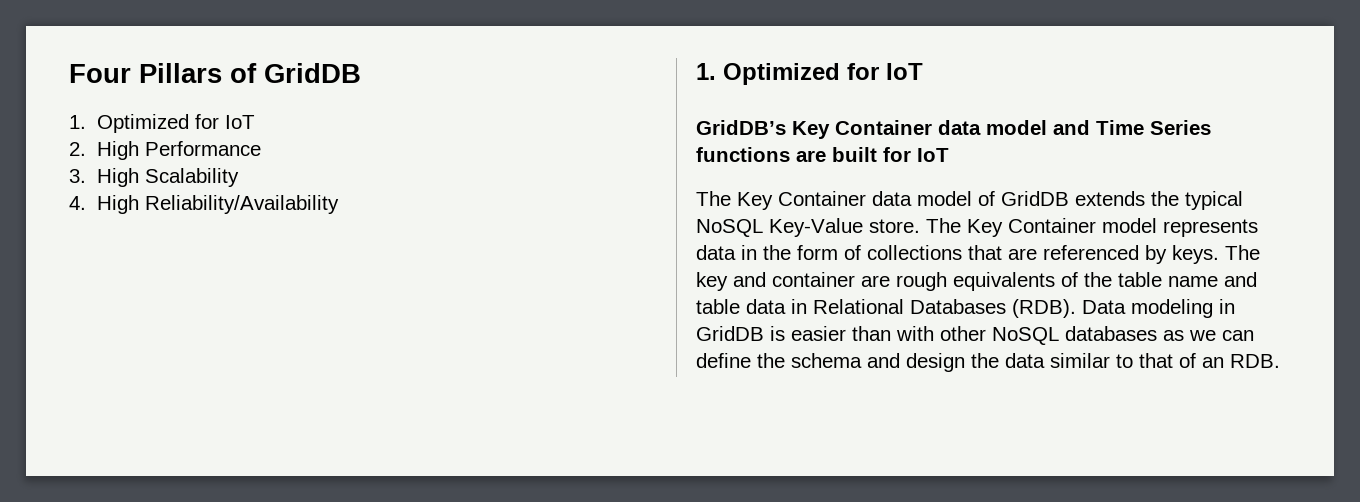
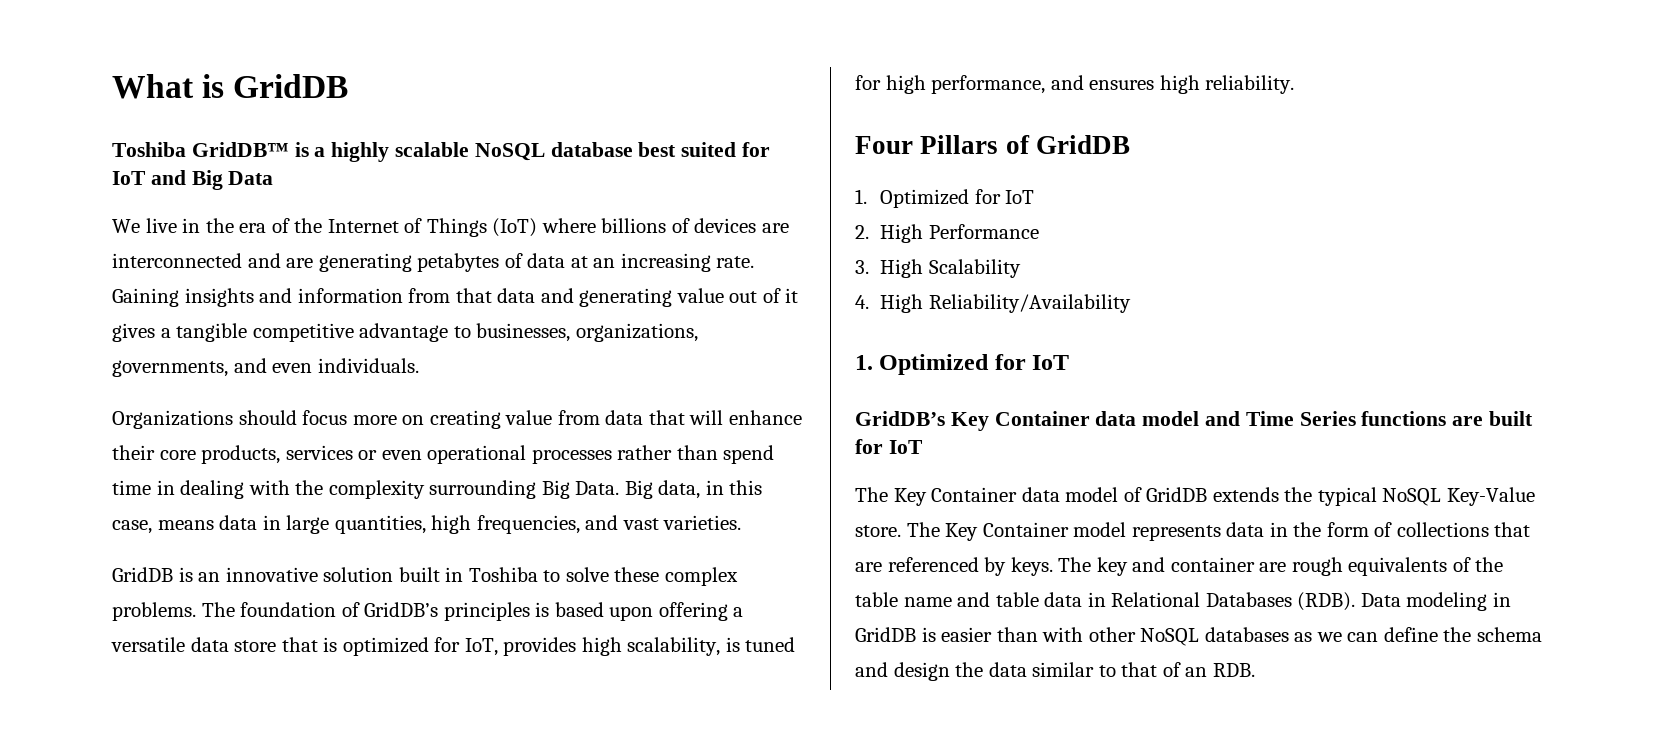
+ What is GridDB
+ Toshiba GridDB™ is a highly scalable NoSQL database best suited for IoT and Big Data
+ We live in the era of the Internet of Things (IoT) where billions of devices are interconnected and are generating petabytes of data at an increasing rate. Gaining insights and information from that data and generating value out of it gives a tangible competitive advantage to businesses, organizations, governments, and even individuals.
+ Organizations should focus more on creating value from data that will enhance their core products, services or even operational processes rather than spend time in dealing with the complexity surrounding Big Data. Big data, in this case, means data in large quantities, high frequencies, and vast varieties.
+ GridDB is an innovative solution built in Toshiba to solve these complex problems. The foundation of GridDB’s principles is based upon offering a versatile data store that is optimized for IoT, provides high scalability, is tuned for high performance, and ensures high reliability.

